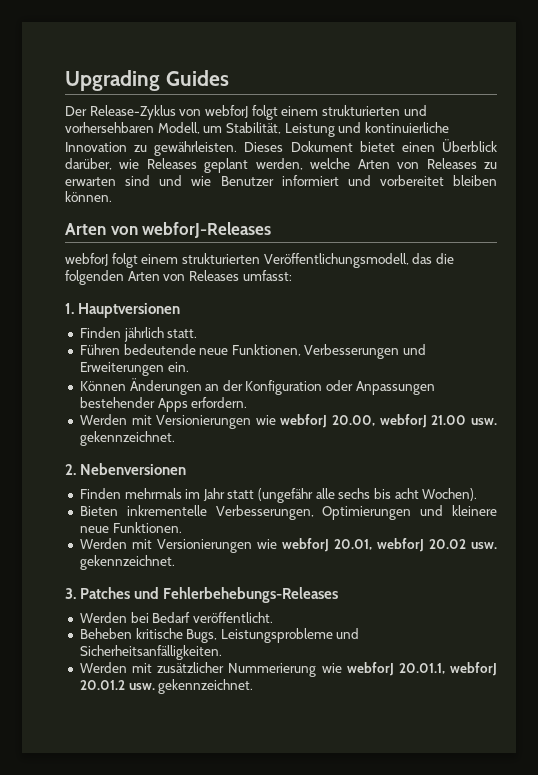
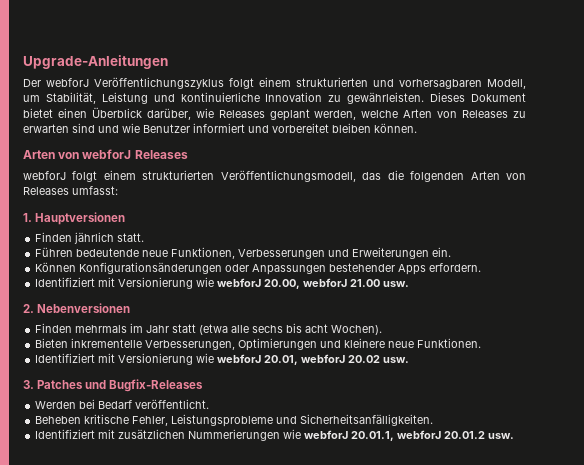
- Upgrading Guides
+ Upgrade-Anleitungen
- Der Release-Zyklus von webforJ folgt einem strukturierten und vorhersehbaren Modell, um Stabilität, Leistung und kontinuierliche Innovation zu gewährleisten.
+ Der webforJ Veröffentlichungszyklus folgt einem strukturierten und vorhersagbaren Modell, um Stabilität, Leistung und kontinuierliche Innovation zu gewährleisten.
- Arten von webforJ-Releases
+ Arten von webforJ Releases
- Können Änderungen an der Konfiguration oder Anpassungen bestehender Apps erfordern.
+ Können Konfigurationsänderungen oder Anpassungen bestehender Apps erfordern.
- Werden mit Versionierungen wie webforJ 20.00, webforJ 21.00 usw. gekennzeichnet.
+ Identifiziert mit Versionierung wie webforJ 20.00, webforJ 21.00 usw.
- Finden mehrmals im Jahr statt (ungefähr alle sechs bis acht Wochen).
+ Finden mehrmals im Jahr statt (etwa alle sechs bis acht Wochen).
- Werden mit Versionierungen wie webforJ 20.01, webforJ 20.02 usw. gekennzeichnet.
+ Identifiziert mit Versionierung wie webforJ 20.01, webforJ 20.02 usw.
- 3. Patches und Fehlerbehebungs-Releases
+ 3. Patches und Bugfix-Releases
- Beheben kritische Bugs, Leistungsprobleme und Sicherheitsanfälligkeiten.
+ Beheben kritische Fehler, Leistungsprobleme und Sicherheitsanfälligkeiten.
- Werden mit zusätzlicher Nummerierung wie webforJ 20.01.1, webforJ 20.01.2 usw. gekennzeichnet.
+ Identifiziert mit zusätzlichen Nummerierungen wie webforJ 20.01.1, webforJ 20.01.2 usw.

